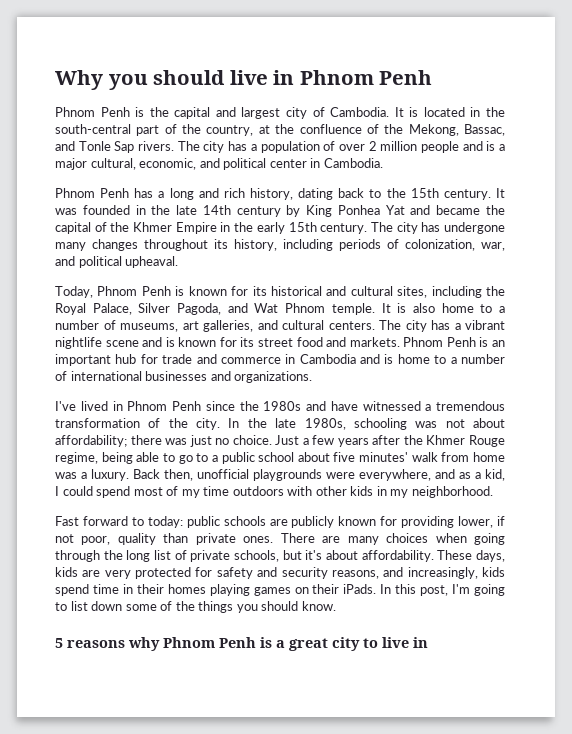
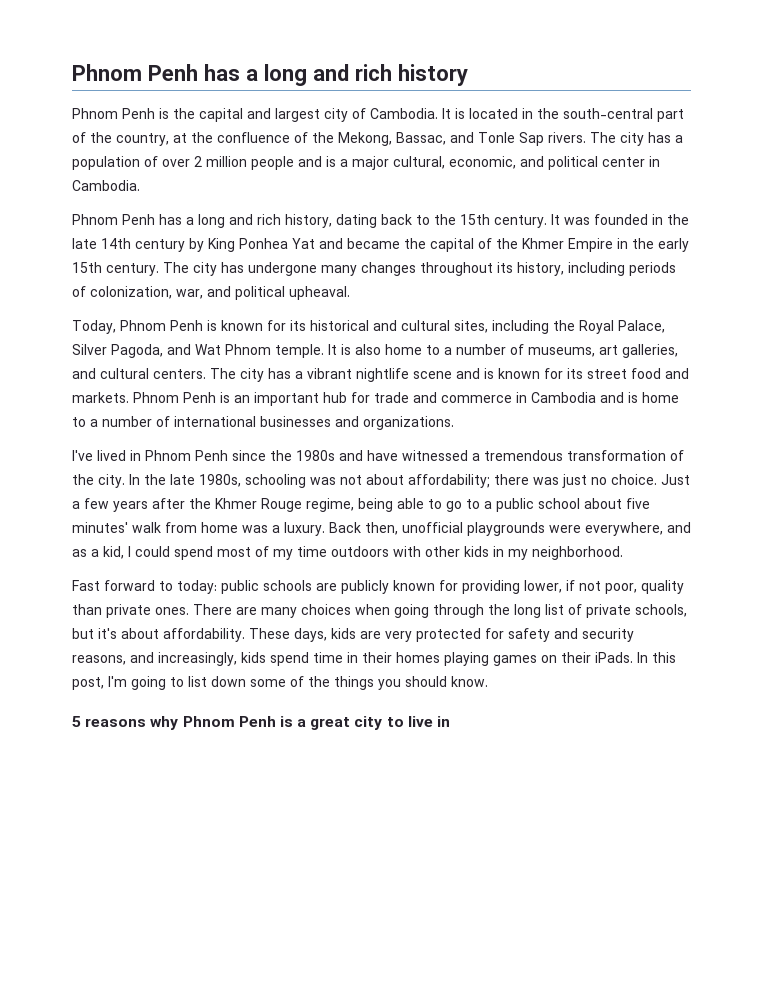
- Why you should live in Phnom Penh
+ Phnom Penh has a long and rich history

